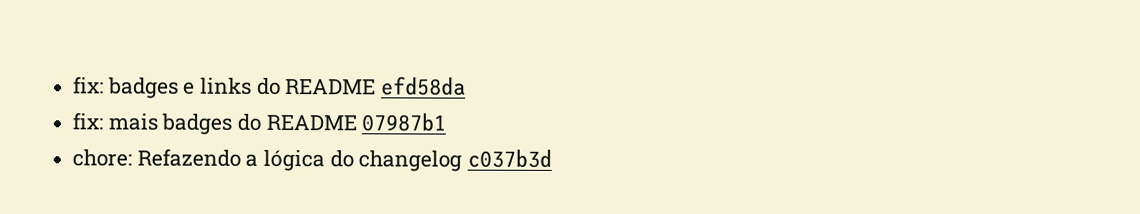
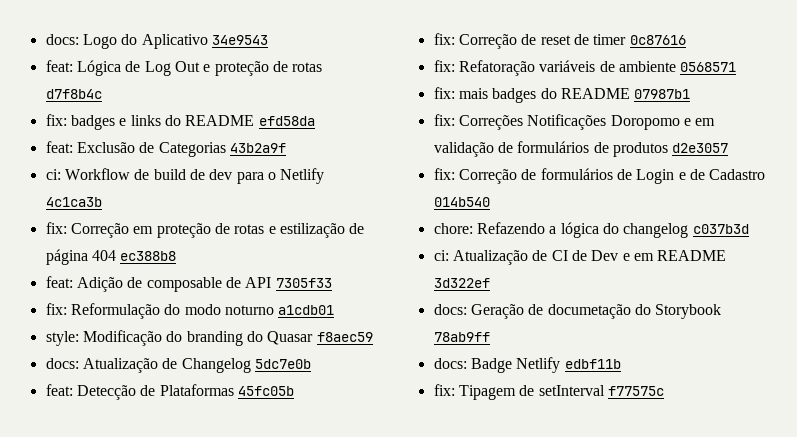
+ docs: Logo do Aplicativo 34e9543
+ feat: Lógica de Log Out e proteção de rotas d7f8b4c
+ feat: Exclusão de Categorias 43b2a9f
+ ci: Workflow de build de dev para o Netlify 4c1ca3b
+ fix: Correção em proteção de rotas e estilização de página 404 ec388b8
+ feat: Adição de composable de API 7305f33
+ fix: Reformulação do modo noturno a1cdb01
+ style: Modificação do branding do Quasar f8aec59
+ docs: Atualização de Changelog 5dc7e0b
+ feat: Detecção de Plataformas 45fc05b
+ fix: Correção de reset de timer 0c87616
+ fix: Refatoração variáveis de ambiente 0568571
+ fix: Correções Notificações Doropomo e em validação de formulários de produtos d2e3057
+ fix: Correção de formulários de Login e de Cadastro 014b540
+ ci: Atualização de CI de Dev e em README 3d322ef
+ docs: Geração de documetação do Storybook 78ab9ff
+ docs: Badge Netlify edbf11b
+ fix: Tipagem de setInterval f77575c

